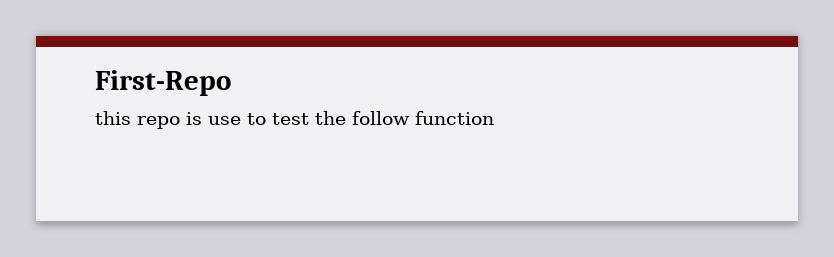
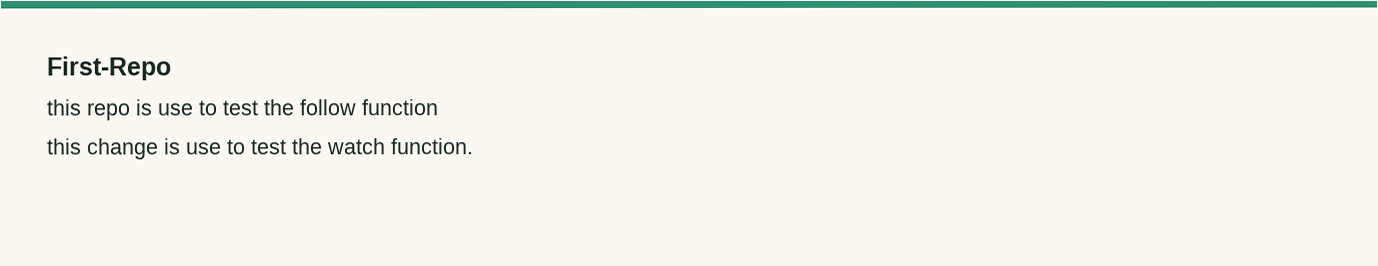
+ this change is use to test the watch function.

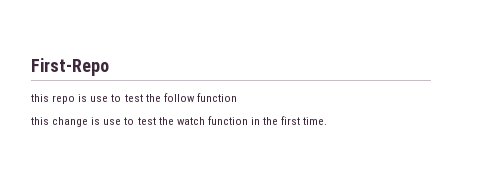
- this change is use to test the watch function.
+ this change is use to test the watch function in the first time.

